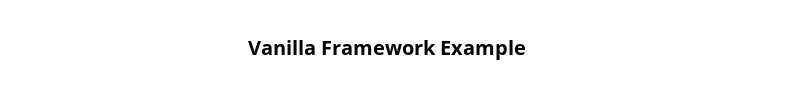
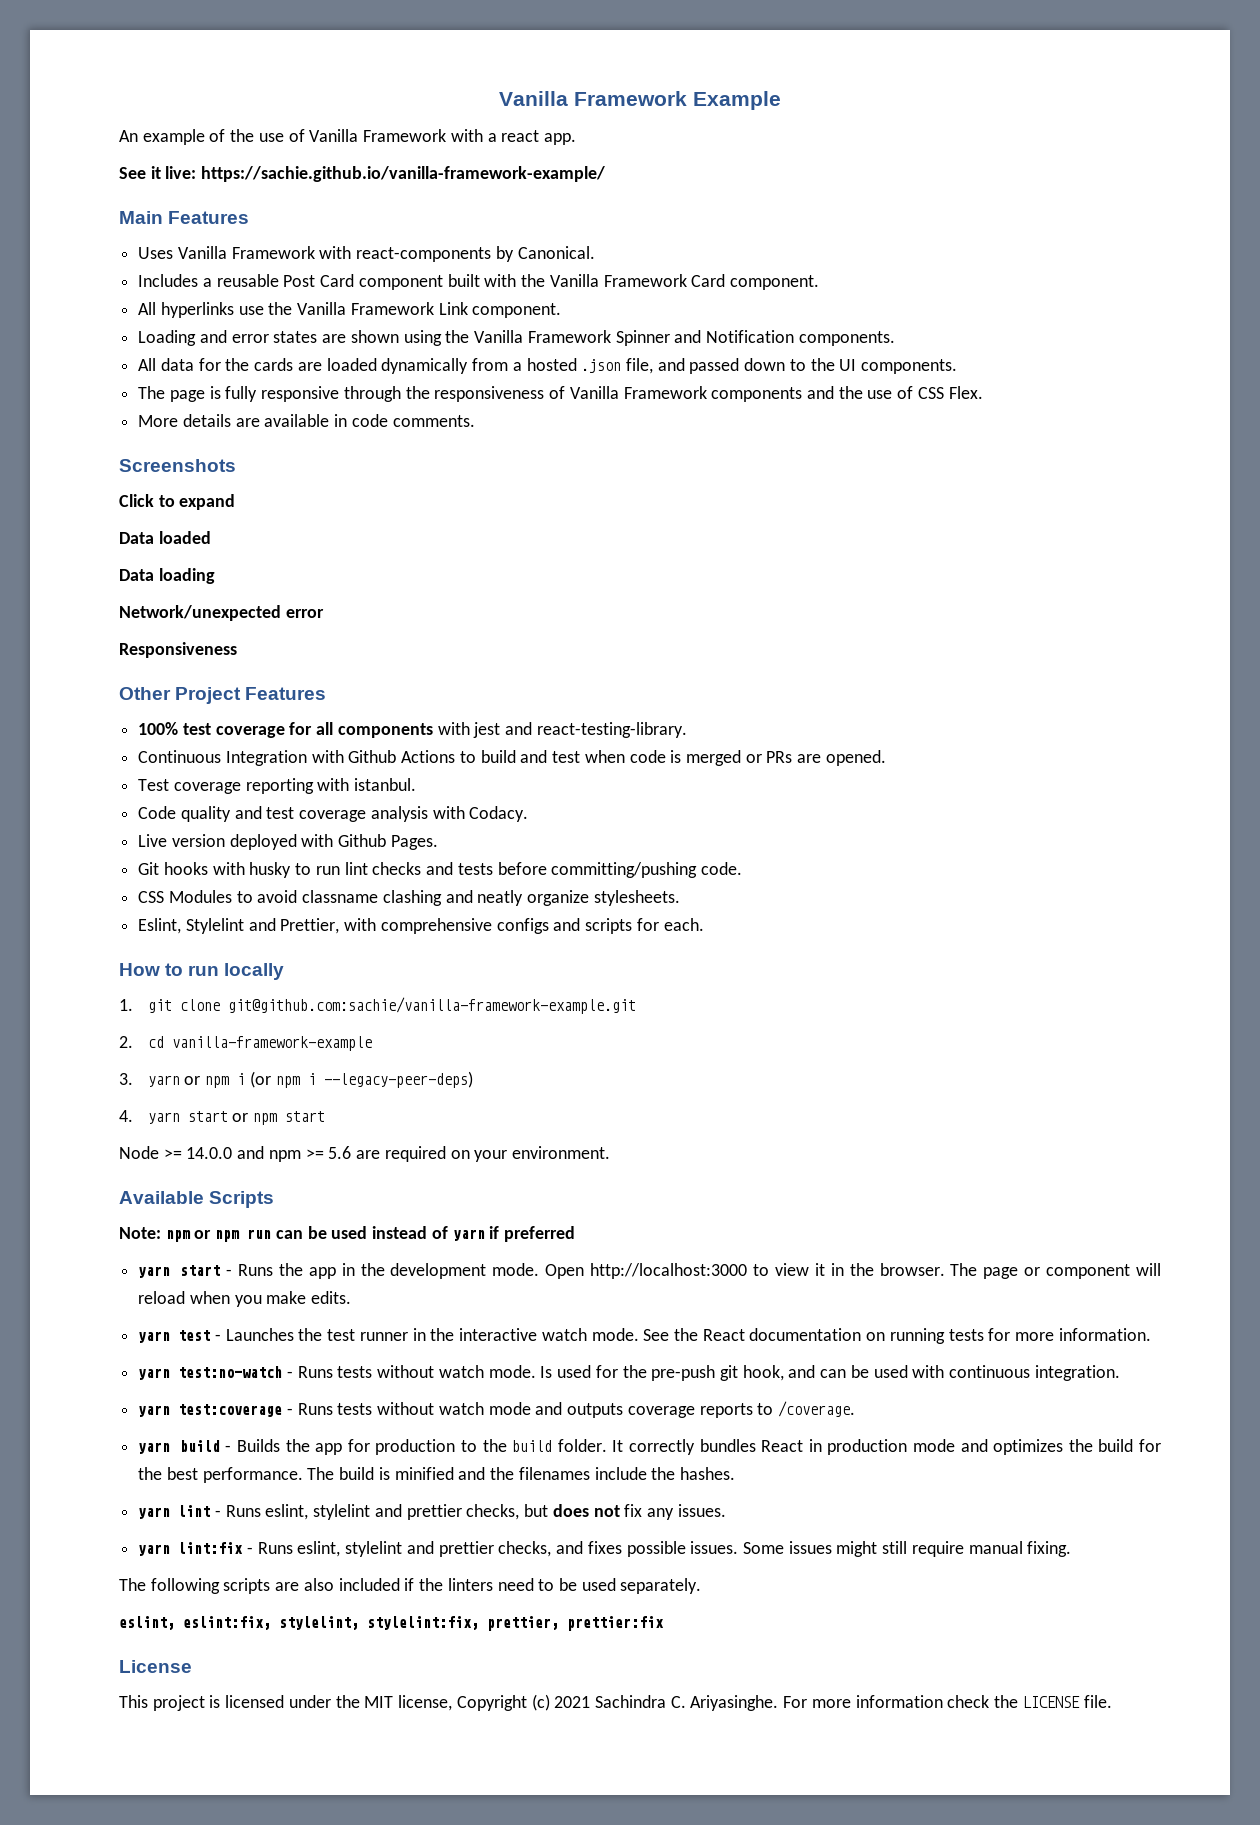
+ An example of the use of Vanilla Framework with a react app.
+ See it live: https://sachie.github.io/vanilla-framework-example/
+ Main Features
+ Uses Vanilla Framework with react-components by Canonical.
+ Includes a reusable Post Card component built with the Vanilla Framework Card component.
+ All hyperlinks use the Vanilla Framework Link component.
+ Loading and error states are shown using the Vanilla Framework Spinner and Notification components.
+ All data for the cards are loaded dynamically from a hosted .json file, and passed down to the UI components.
+ The page is fully responsive through the responsiveness of Vanilla Framework components and the use of CSS Flex.
+ More details are available in code comments.
+ Screenshots
+ Click to expand
+ Data loaded
+ Data loading
+ Network/unexpected error
+ Responsiveness
+ Other Project Features
+ 100% test coverage for all components with jest and react-testing-library.
+ Continuous Integration with Github Actions to build and test when code is merged or PRs are opened.
+ Test coverage reporting with istanbul.
+ Code quality and test coverage analysis with Codacy.
+ Live version deployed with Github Pages.
+ Git hooks with husky to run lint checks and tests before committing/pushing code.
+ CSS Modules to avoid classname clashing and neatly organize stylesheets.
+ Eslint, Stylelint and Prettier, with comprehensive configs and scripts for each.
+ How to run locally
+ 1. git clone git@github.com:sachie/vanilla-framework-example.git
+ 2. cd vanilla-framework-example
+ 3. yarn or npm i (or npm i --legacy-peer-deps)
+ 4. yarn start or npm start
+ Node >= 14.0.0 and npm >= 5.6 are required on your environment.
+ Available Scripts
+ Note: npm or npm run can be used instead of yarn if preferred
+ yarn start - Runs the app in the development mode. Open http://localhost:3000 to view it in the browser. The page or component will reload when you make edits.
+ yarn test - Launches the test runner in the interactive watch mode. See the React documentation on running tests for more information.
+ yarn test:no-watch - Runs tests without watch mode. Is used for the pre-push git hook, and can be used with continuous integration.
+ yarn test:coverage - Runs tests without watch mode and outputs coverage reports to /coverage.
+ yarn build - Builds the app for production to the build folder. It correctly bundles React in production mode and optimizes the build for the best performance. The build is minified and the filenames include the hashes.
+ yarn lint - Runs eslint, stylelint and prettier checks, but does not fix any issues.
+ yarn lint:fix - Runs eslint, stylelint and prettier checks, and fixes possible issues. Some issues might still require manual fixing.
+ The following scripts are also included if the linters need to be used separately.
+ eslint, eslint:fix, stylelint, stylelint:fix, prettier, prettier:fix
+ License
+ This project is licensed under the MIT license, Copyright (c) 2021 Sachindra C. Ariyasinghe. For more information check the LICENSE file.

